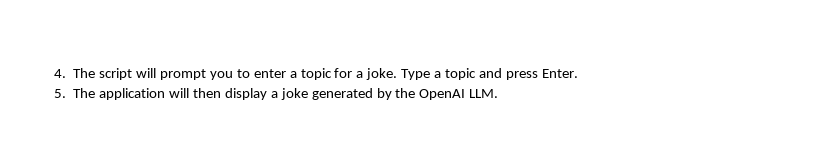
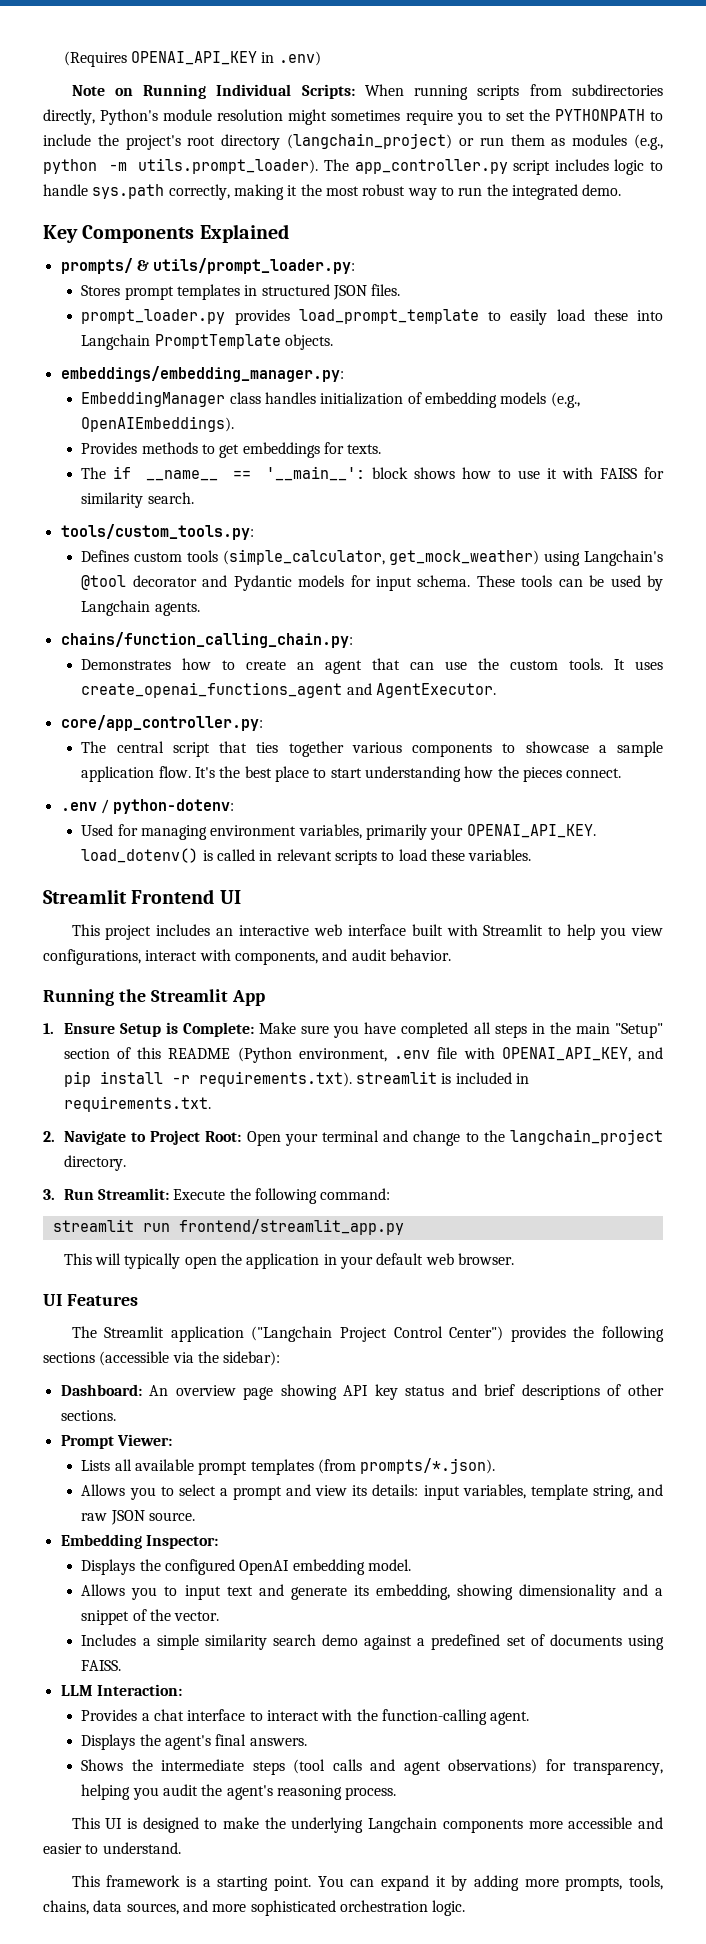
- 4. The script will prompt you to enter a topic for a joke. Type a topic and press Enter.
- 5. The application will then display a joke generated by the OpenAI LLM.
+ (Requires OPENAI_API_KEY in .env)
+ Note on Running Individual Scripts: When running scripts from subdirectories directly, Python's module resolution might sometimes require you to set the PYTHONPATH to include the project's root directory (langchain_project) or run them as modules (e.g., python -m utils.prompt_loader). The app_controller.py script includes logic to handle sys.path correctly, making it the most robust way to run the integrated demo.
+ Key Components Explained
+ prompts/ & utils/prompt_loader.py:
+ Stores prompt templates in structured JSON files.
+ prompt_loader.py provides load_prompt_template to easily load these into Langchain PromptTemplate objects.
+ embeddings/embedding_manager.py:
+ EmbeddingManager class handles initialization of embedding models (e.g., OpenAIEmbeddings).
+ Provides methods to get embeddings for texts.
+ The if __name__ == '__main__': block shows how to use it with FAISS for similarity search.
+ tools/custom_tools.py:
+ Defines custom tools (simple_calculator, get_mock_weather) using Langchain's @tool decorator and Pydantic models for input schema. These tools can be used by Langchain agents.
+ chains/function_calling_chain.py:
+ Demonstrates how to create an agent that can use the custom tools. It uses create_openai_functions_agent and AgentExecutor.
+ core/app_controller.py:
+ The central script that ties together various components to showcase a sample application flow. It's the best place to start understanding how the pieces connect.
+ .env / python-dotenv:
+ Used for managing environment variables, primarily your OPENAI_API_KEY. load_dotenv() is called in relevant scripts to load these variables.
+ Streamlit Frontend UI
+ This project includes an interactive web interface built with Streamlit to help you view configurations, interact with components, and audit behavior.
+ Running the Streamlit App
+ 1. Ensure Setup is Complete: Make sure you have completed all steps in the main "Setup" section of this README (Python environment, .env file with OPENAI_API_KEY, and pip install -r requirements.txt). streamlit is included in requirements.txt.
+ 2. Navigate to Project Root: Open your terminal and change to the langchain_project directory.
+ 3. Run Streamlit: Execute the following command:
+ streamlit run frontend/streamlit_app.py
+ This will typically open the application in your default web browser.
+ UI Features
+ The Streamlit application ("Langchain Project Control Center") provides the following sections (accessible via the sidebar):
+ Dashboard: An overview page showing API key status and brief descriptions of other sections.
+ Prompt Viewer:
+ Lists all available prompt templates (from prompts/*.json).
+ Allows you to select a prompt and view its details: input variables, template string, and raw JSON source.
+ Embedding Inspector:
+ Displays the configured OpenAI embedding model.
+ Allows you to input text and generate its embedding, showing dimensionality and a snippet of the vector.
+ Includes a simple similarity search demo against a predefined set of documents using FAISS.
+ LLM Interaction:
+ Provides a chat interface to interact with the function-calling agent.
+ Displays the agent's final answers.
+ Shows the intermediate steps (tool calls and agent observations) for transparency, helping you audit the agent's reasoning process.
+ This UI is designed to make the underlying Langchain components more accessible and easier to understand.
+ This framework is a starting point. You can expand it by adding more prompts, tools, chains, data sources, and more sophisticated orchestration logic.

